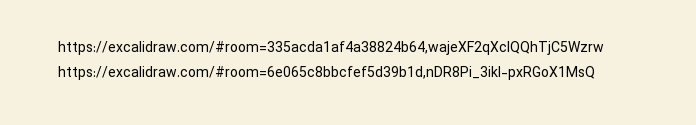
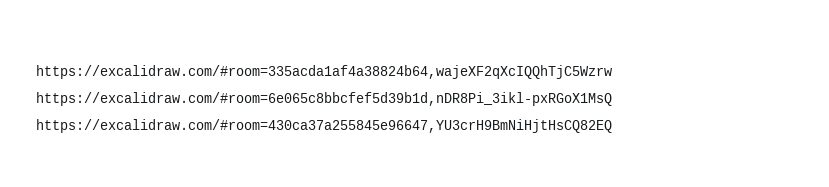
+ https://excalidraw.com/#room=430ca37a255845e96647,YU3crH9BmNiHjtHsCQ82EQ

